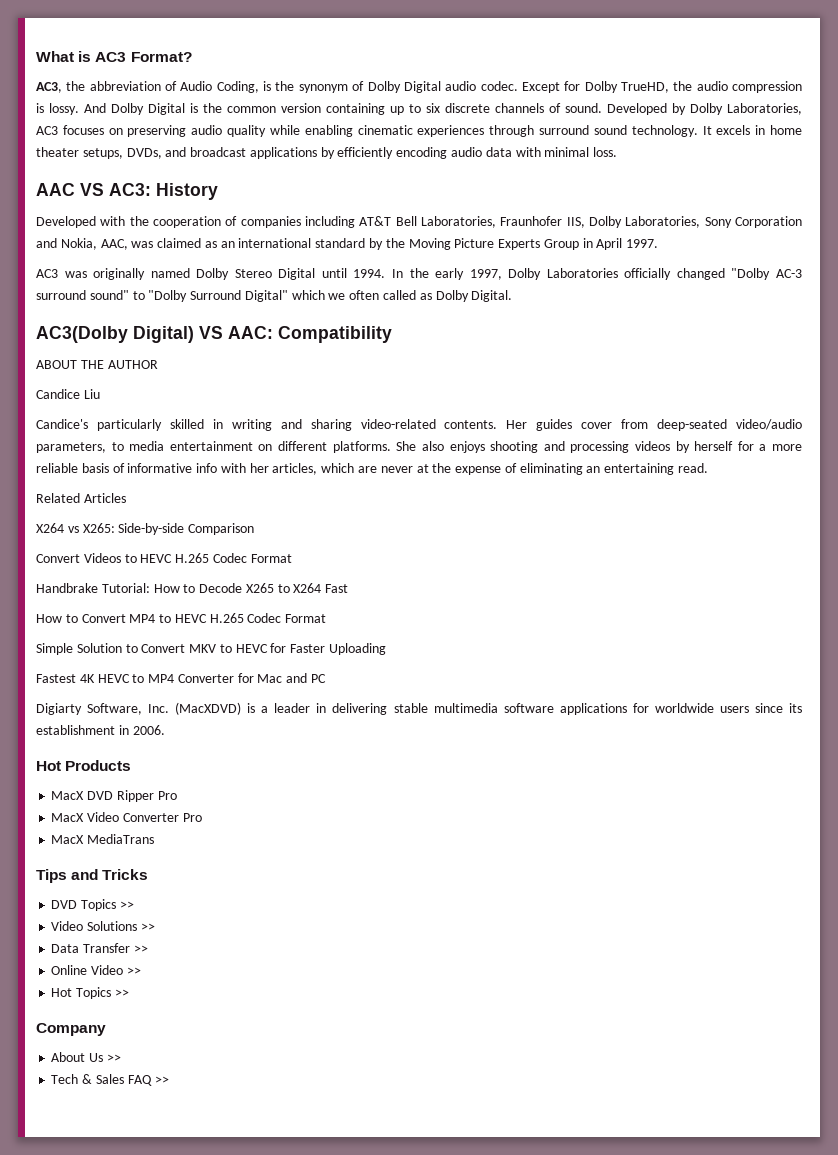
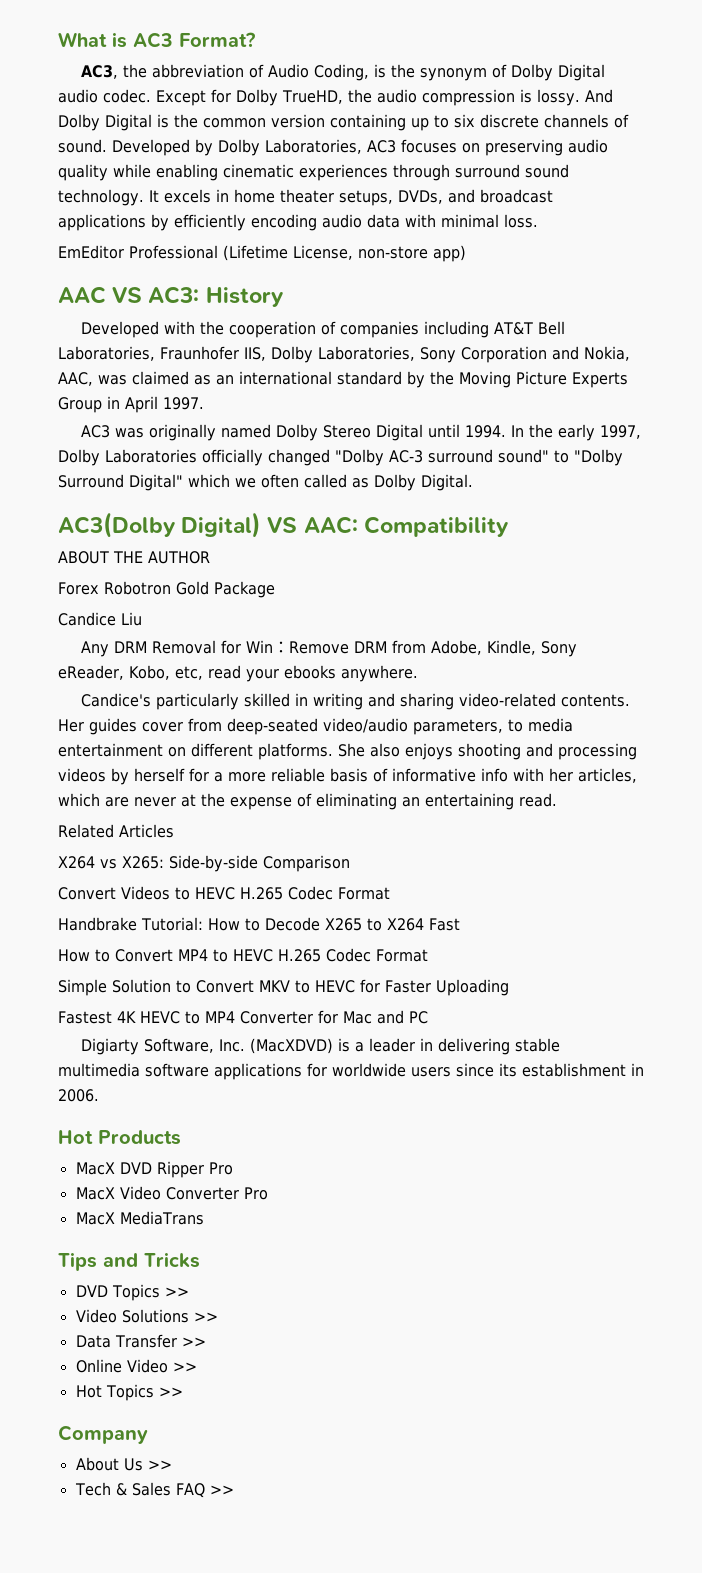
+ EmEditor Professional (Lifetime License, non-store app)
+ Forex Robotron Gold Package
  Candice Liu
+ Any DRM Removal for Win：Remove DRM from Adobe, Kindle, Sony eReader, Kobo, etc, read your ebooks anywhere.

